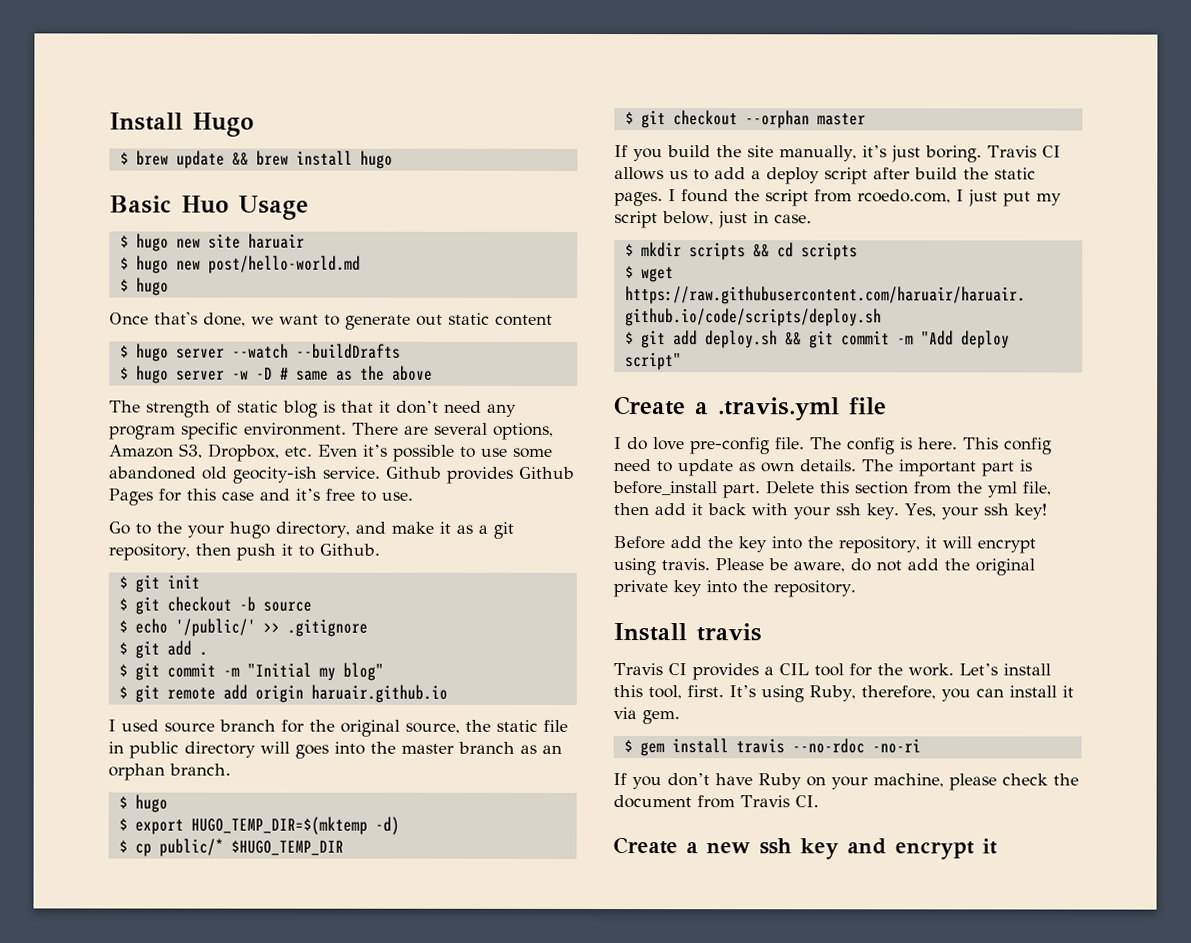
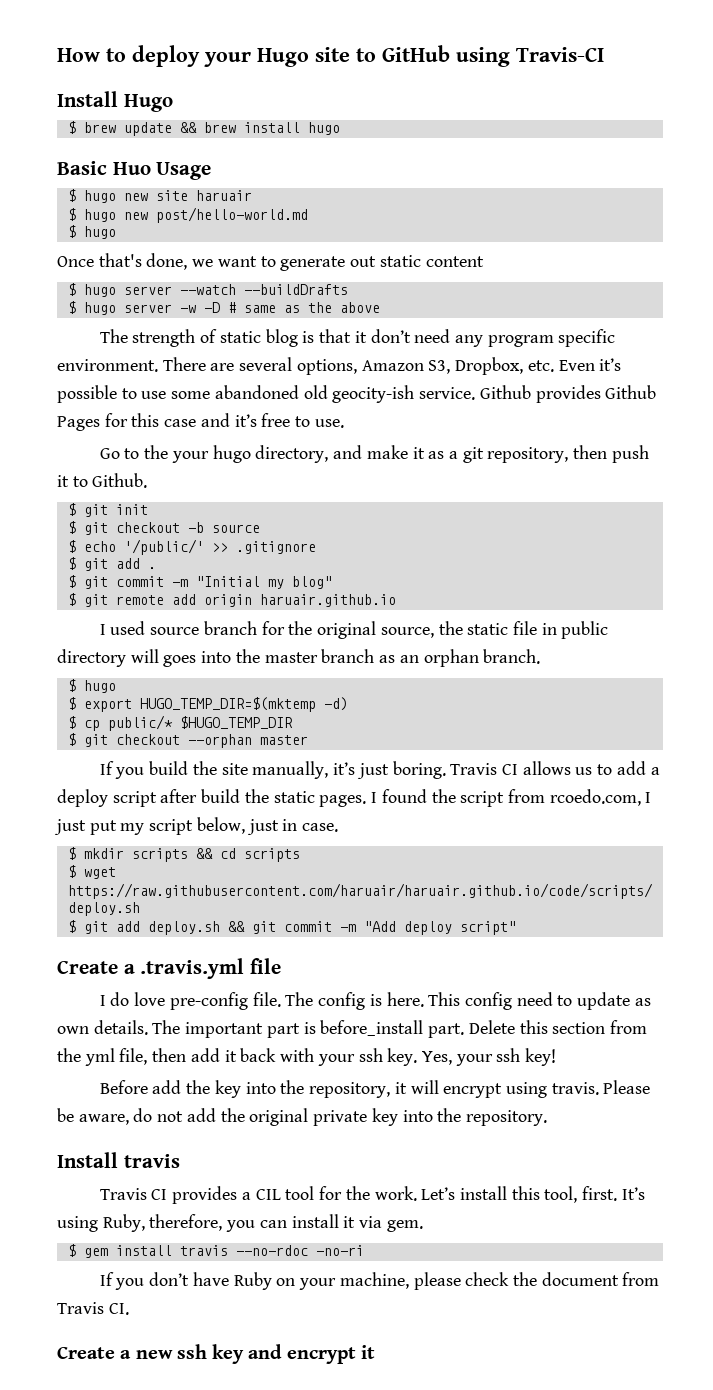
+ How to deploy your Hugo site to GitHub using Travis-CI

